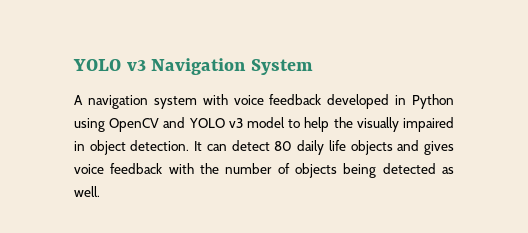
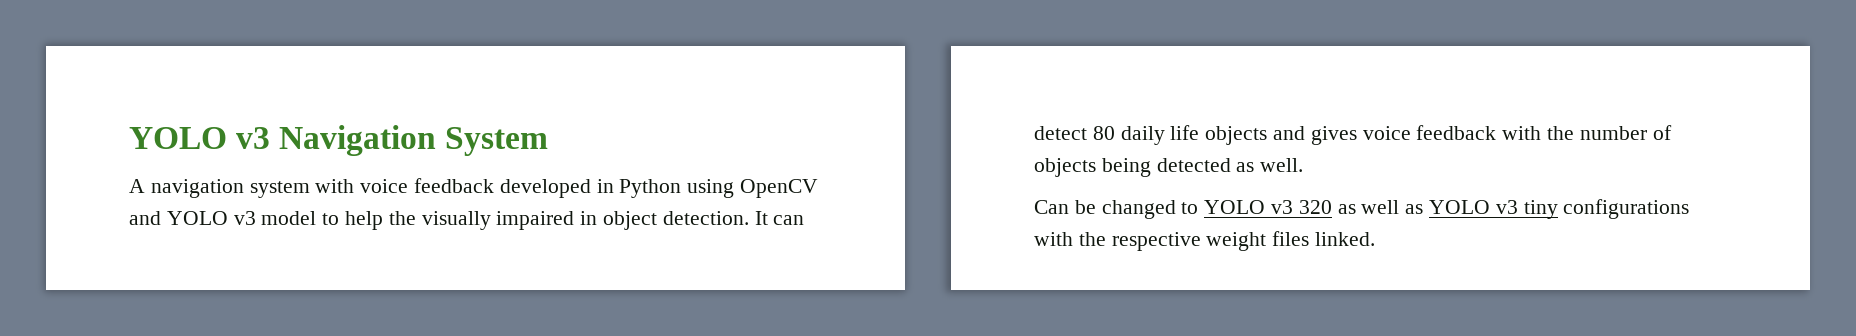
+ Can be changed to YOLO v3 320 as well as YOLO v3 tiny configurations with the respective weight files linked.

